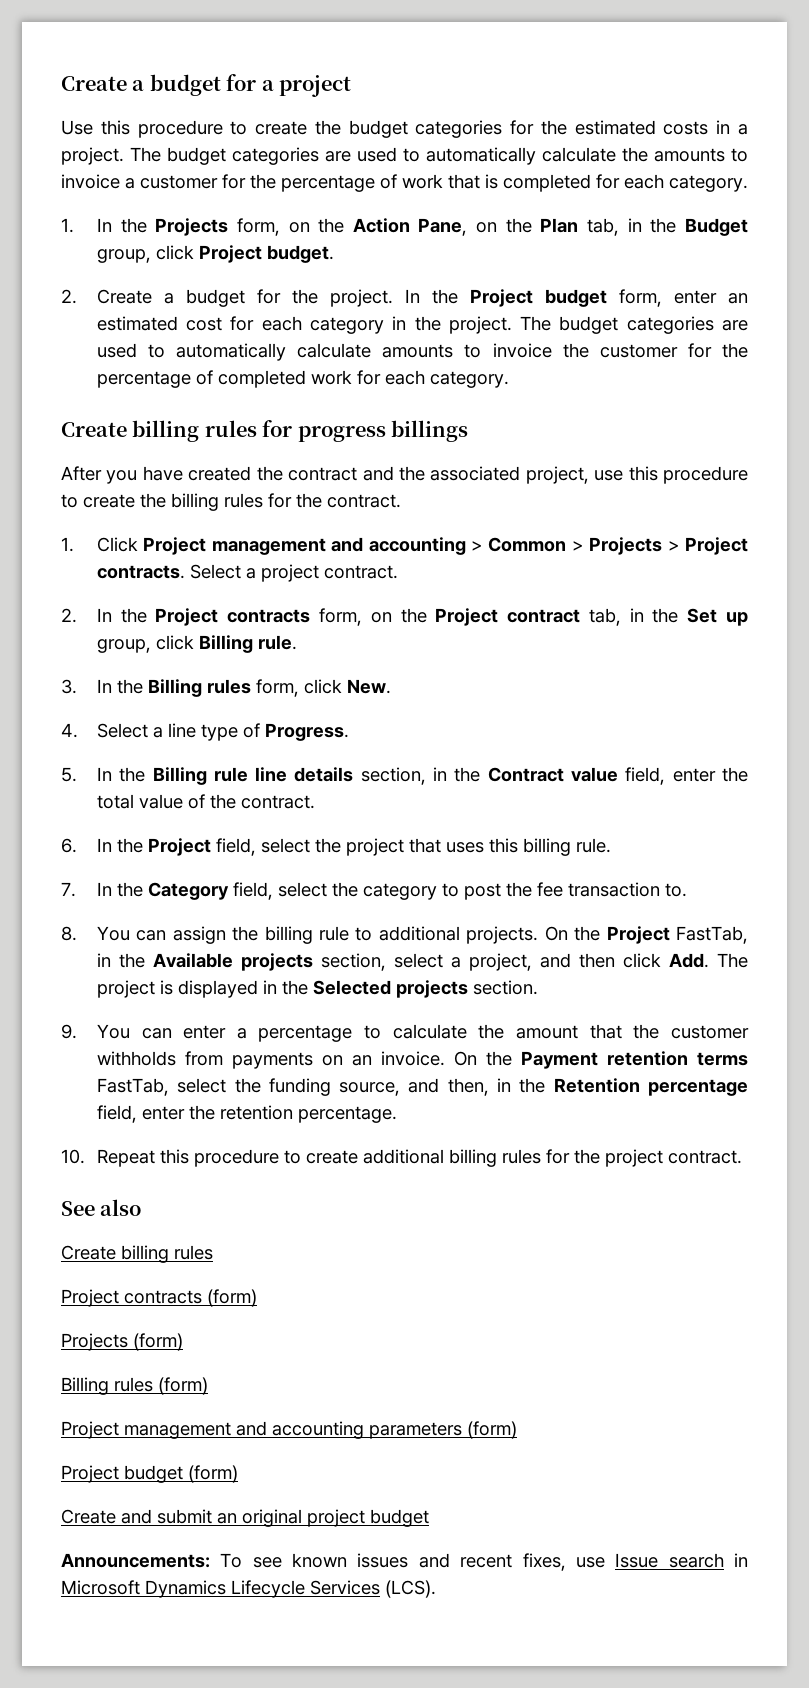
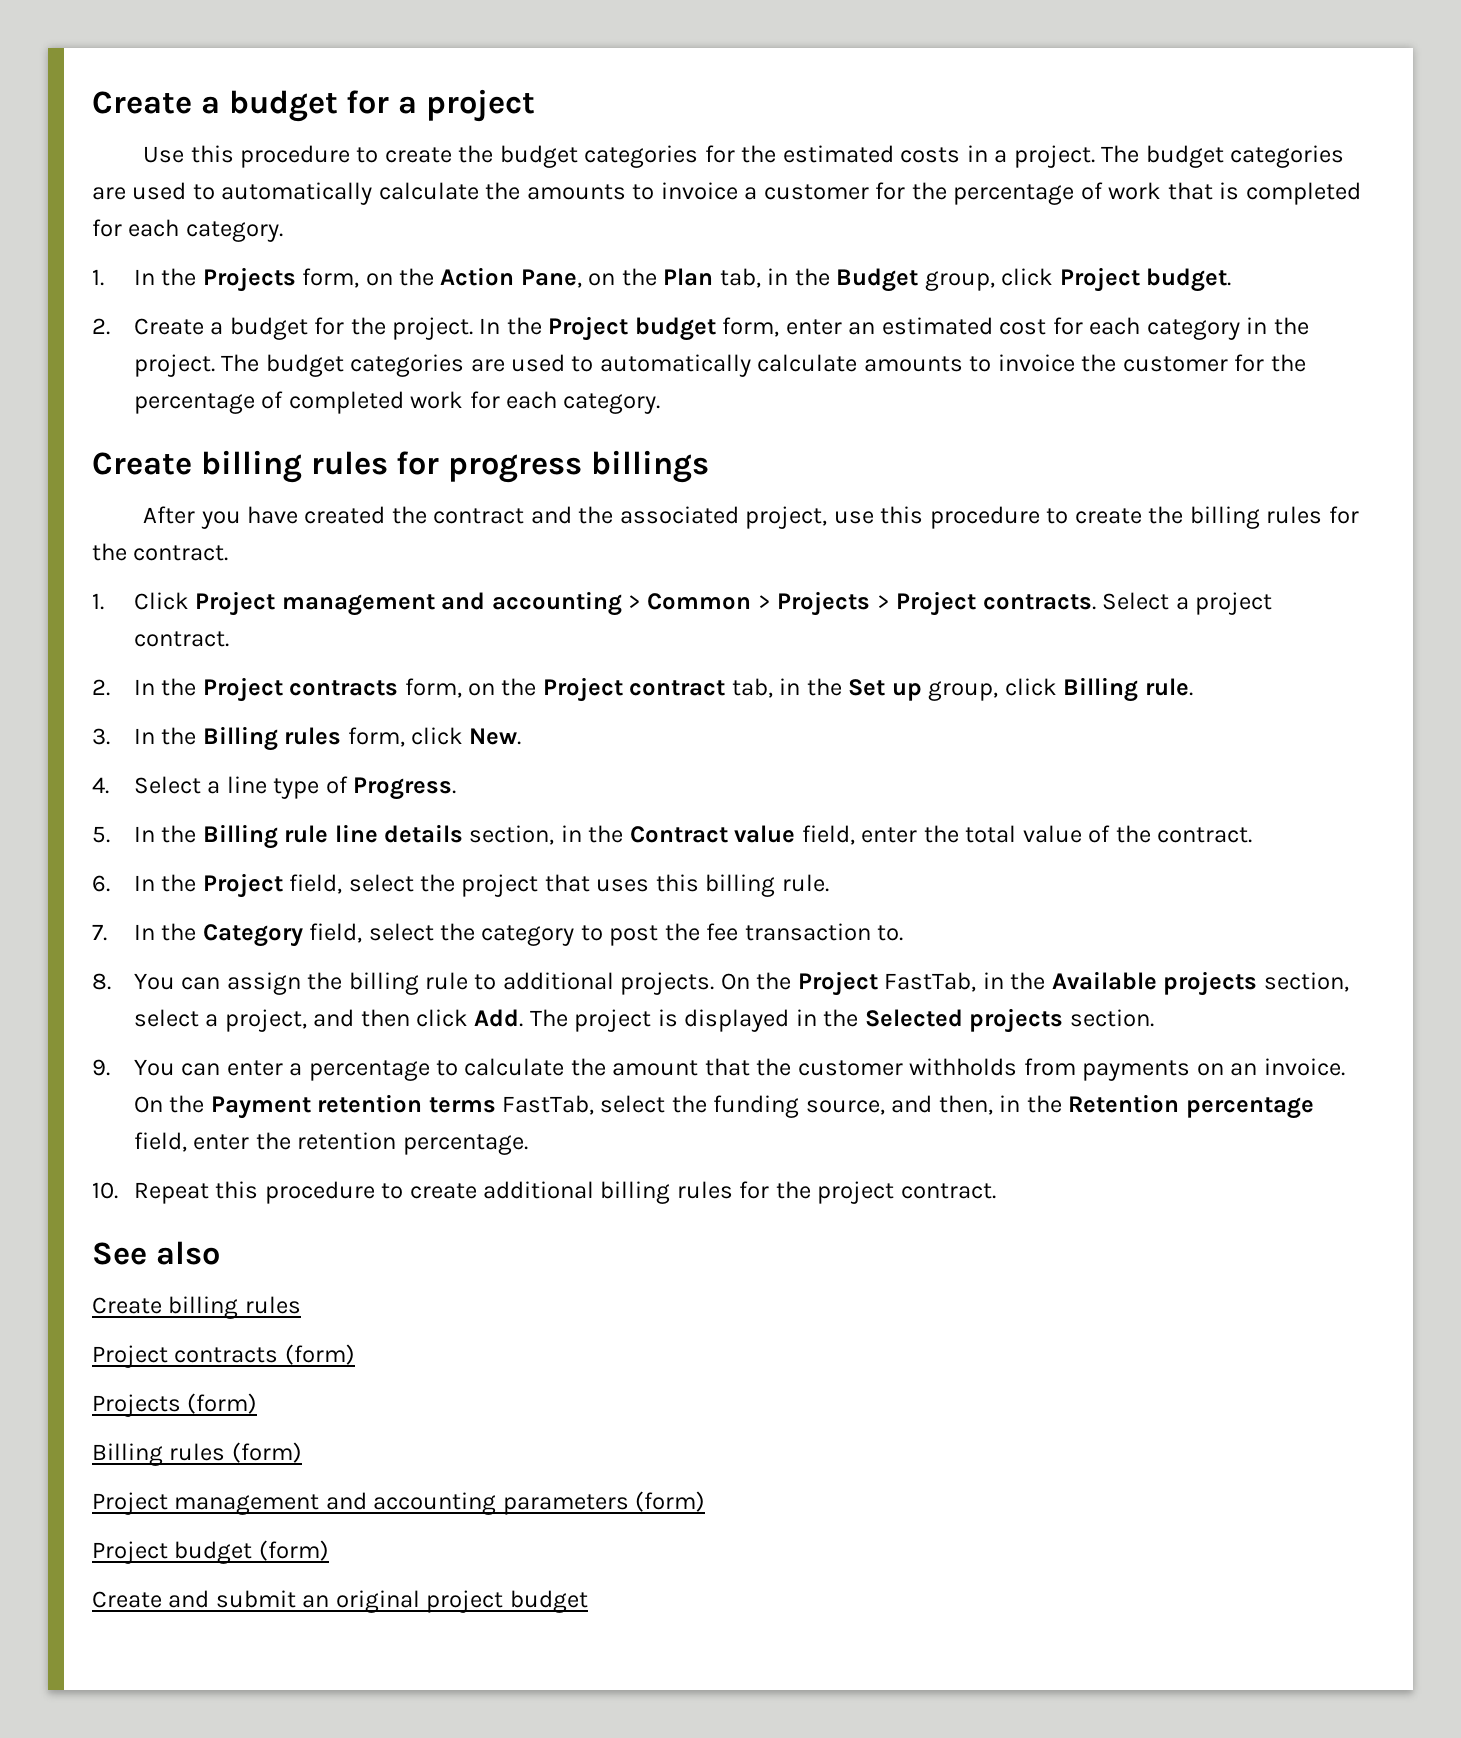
- Announcements: To see known issues and recent fixes, use Issue search in Microsoft Dynamics Lifecycle Services (LCS).

